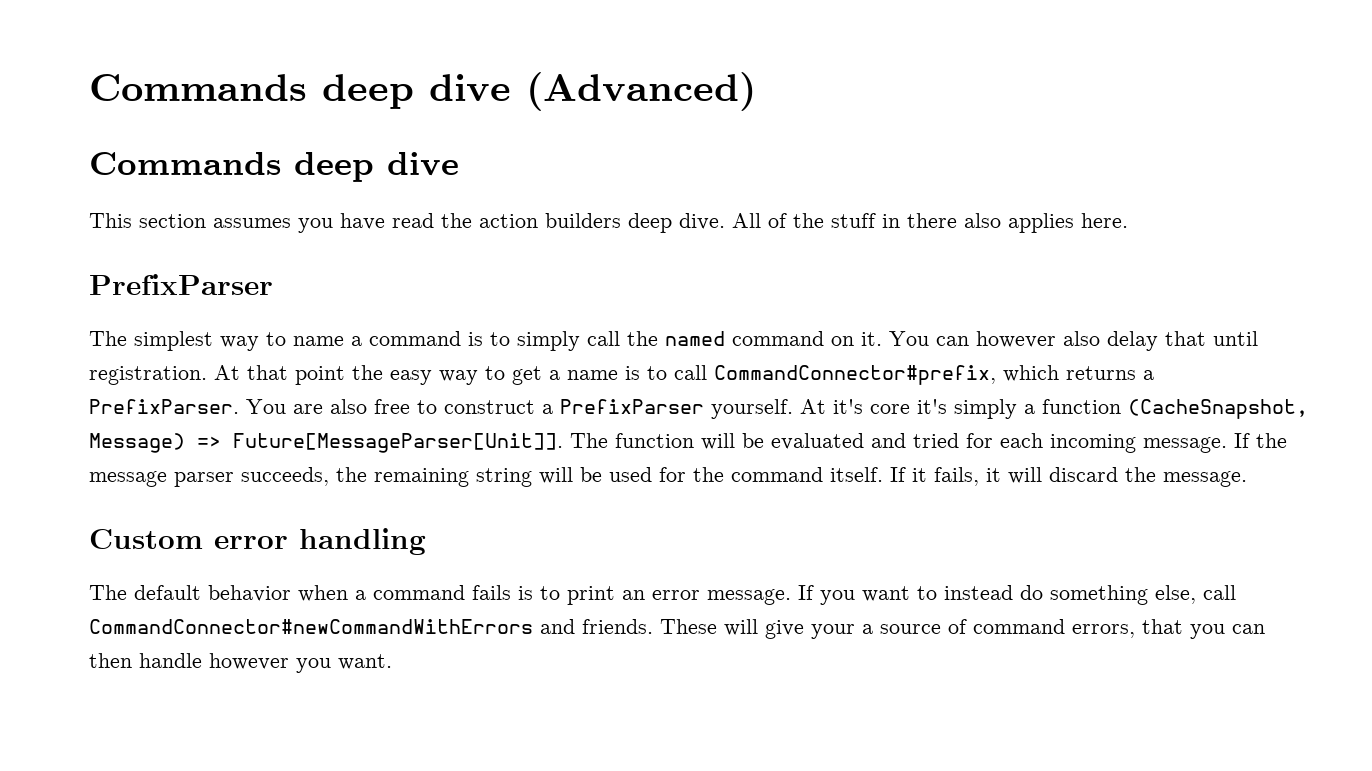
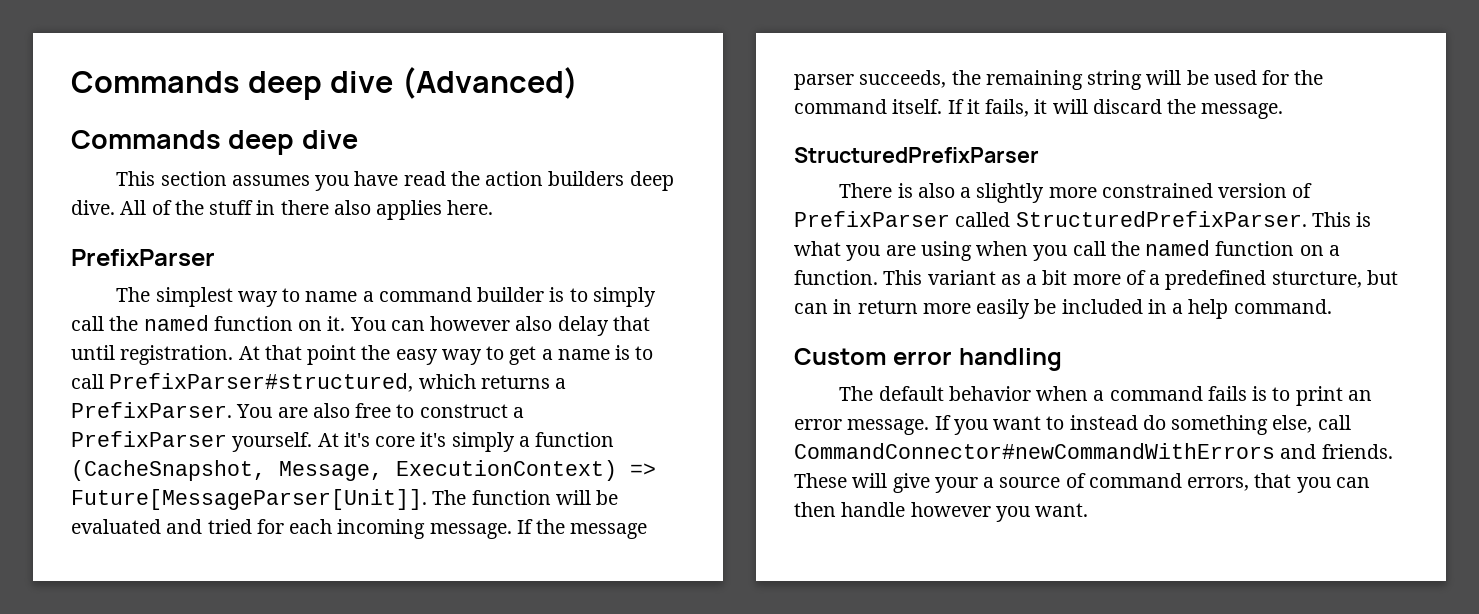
- The simplest way to name a command is to simply call the named command on it.
+ The simplest way to name a command builder is to simply call the named function on it.
- At that point the easy way to get a name is to call CommandConnector#prefix, which returns a PrefixParser.
+ At that point the easy way to get a name is to call PrefixParser#structured, which returns a PrefixParser.
- At it's core it's simply a function (CacheSnapshot, Message) => Future[MessageParser[Unit]].
+ At it's core it's simply a function (CacheSnapshot, Message, ExecutionContext) => Future[MessageParser[Unit]].
+ StructuredPrefixParser
+ There is also a slightly more constrained version of PrefixParser called StructuredPrefixParser. This is what you are using when you call the named function on a function. This variant as a bit more of a predefined sturcture, but can in return more easily be included in a help command.

